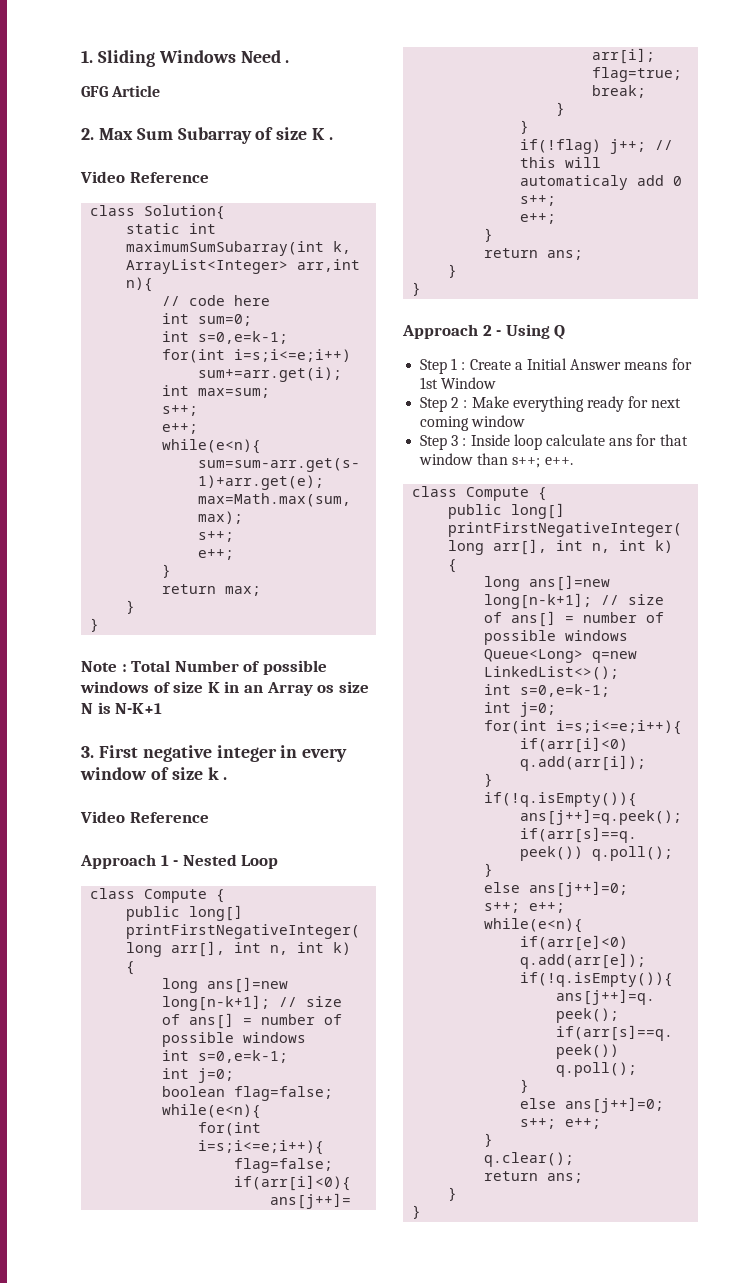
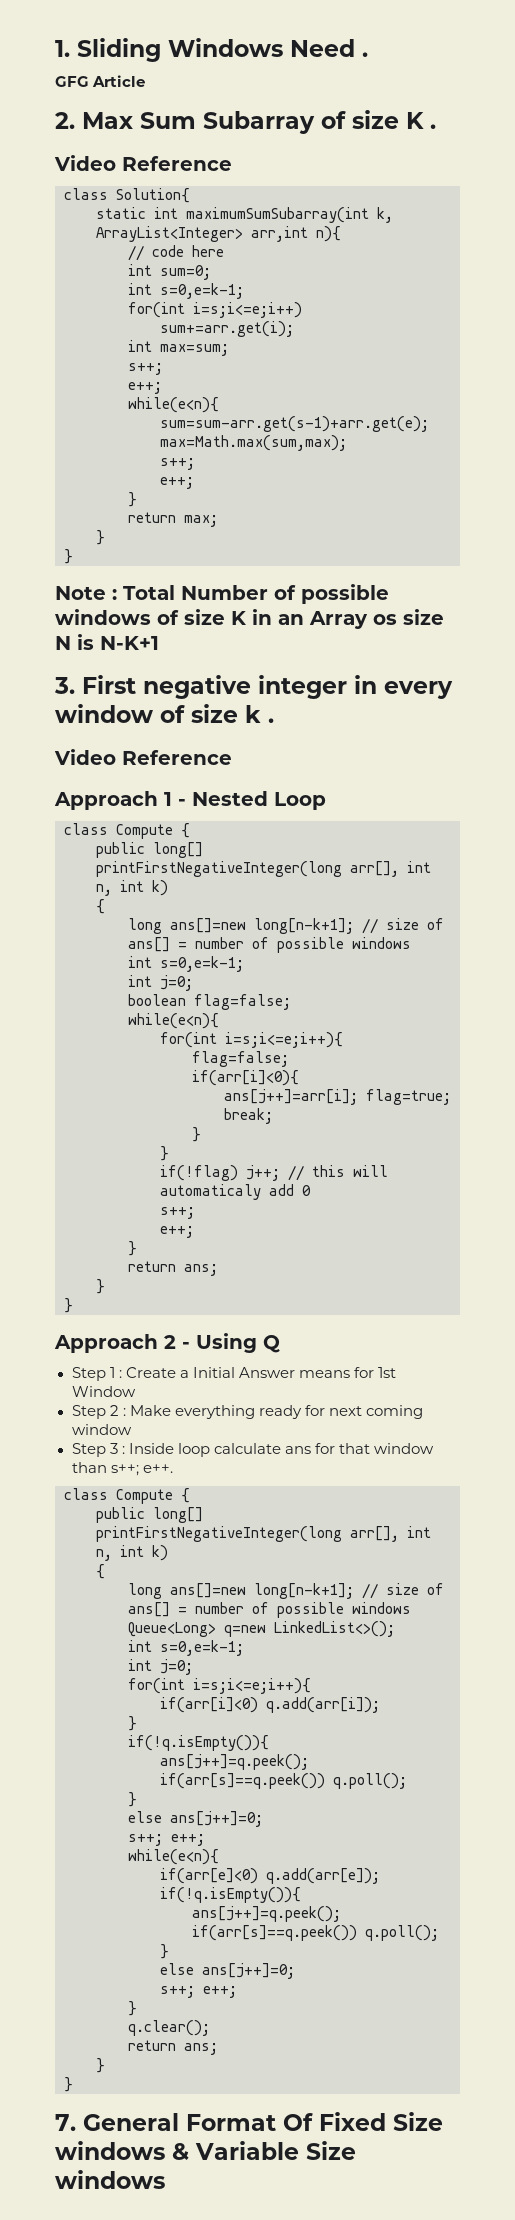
+ 7. General Format Of Fixed Size windows & Variable Size windows

